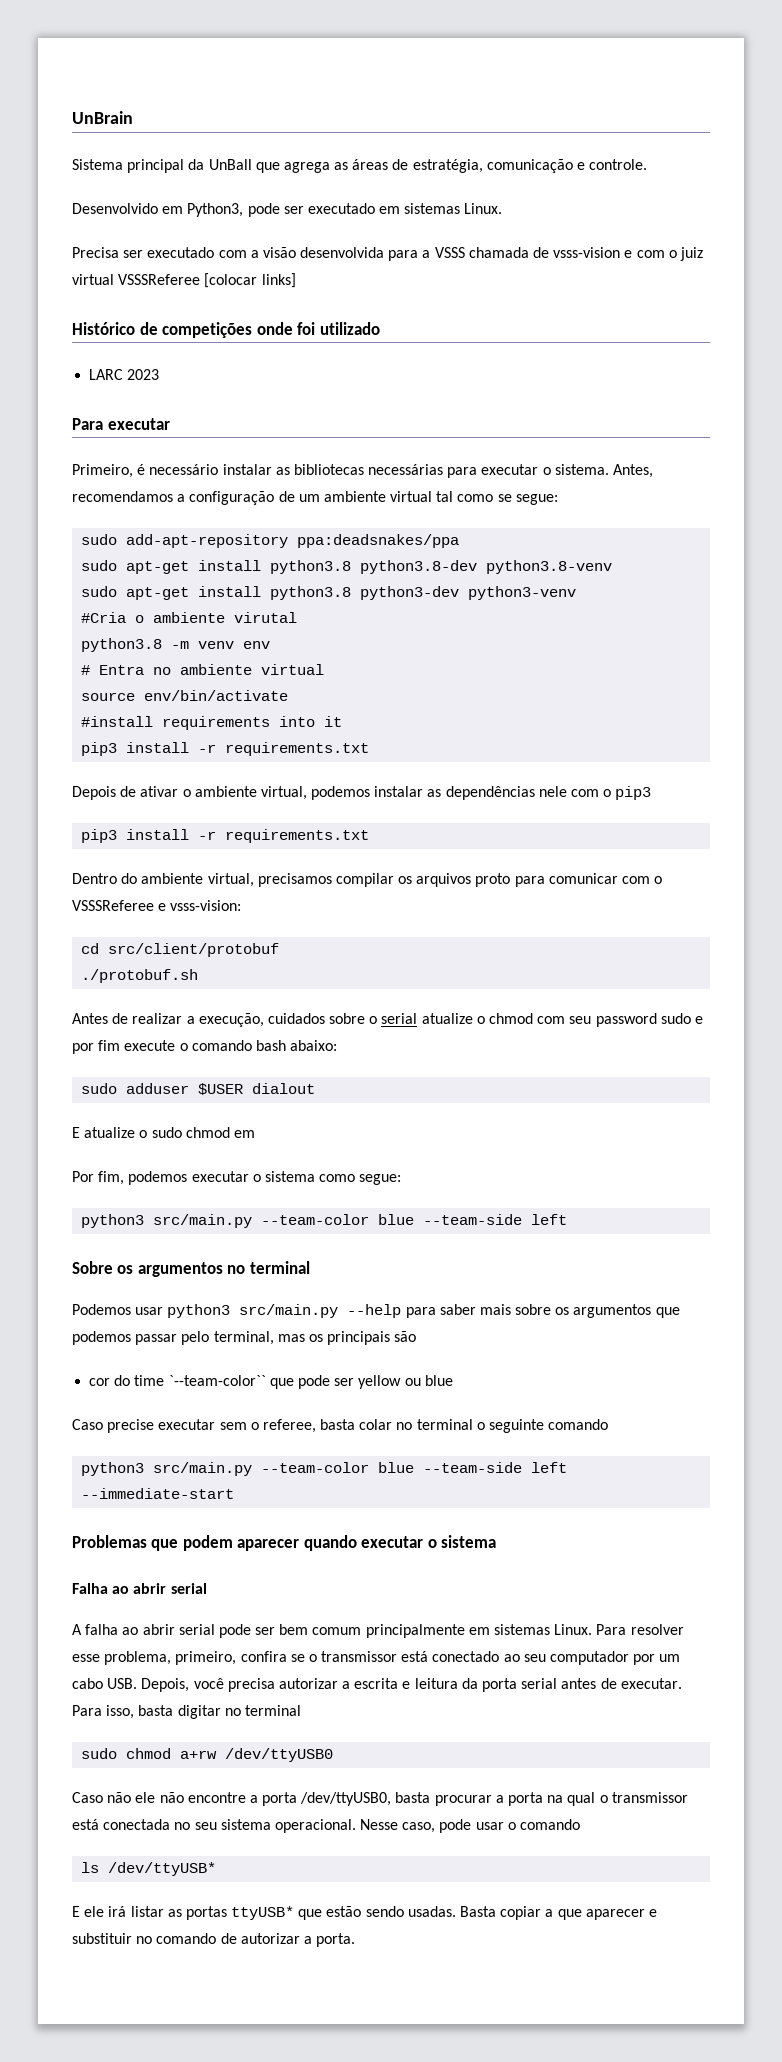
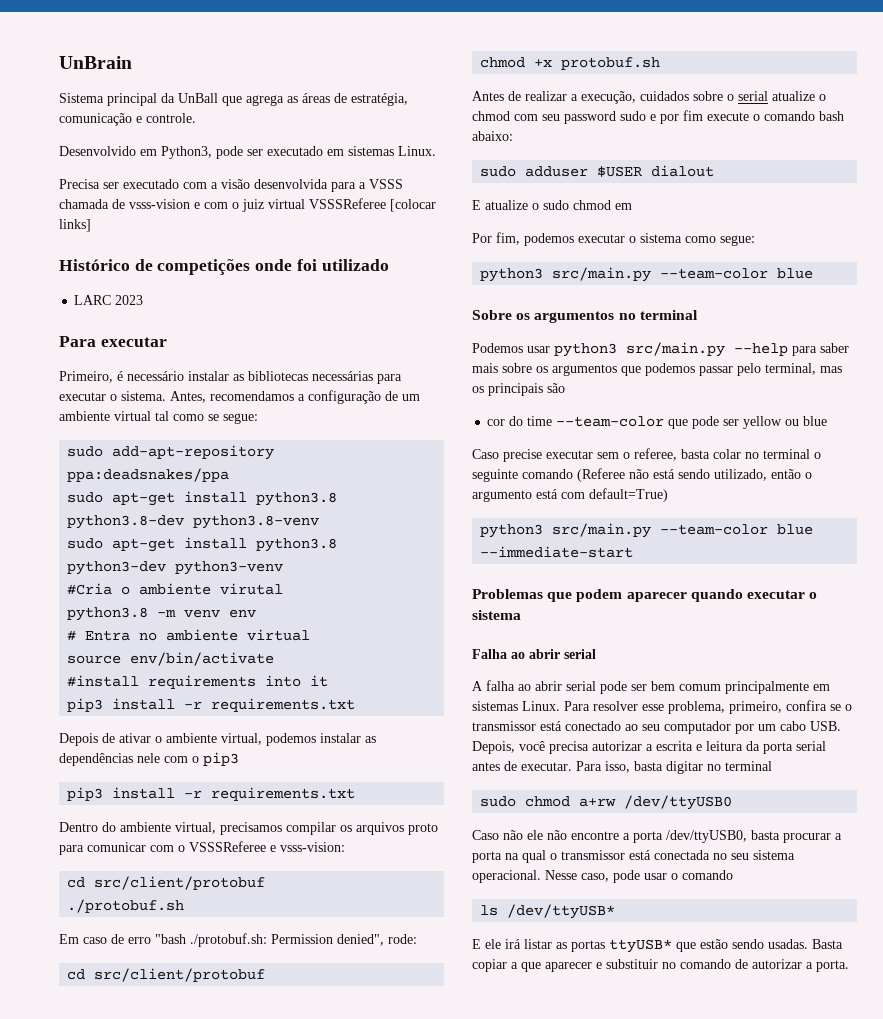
+ Em caso de erro "bash ./protobuf.sh: Permission denied", rode:
+ cd src/client/protobuf
+ chmod +x protobuf.sh
  Por fim, podemos executar o sistema como segue:
- python3 src/main.py --team-color blue --team-side left
+ python3 src/main.py --team-color blue
- cor do time `--team-color`` que pode ser yellow ou blue
+ cor do time --team-color que pode ser yellow ou blue
- Caso precise executar sem o referee, basta colar no terminal o seguinte comando
- python3 src/main.py --team-color blue --team-side left --immediate-start
+ Caso precise executar sem o referee, basta colar no terminal o seguinte comando (Referee não está sendo utilizado, então o argumento está com default=True)
+ python3 src/main.py --team-color blue --immediate-start

